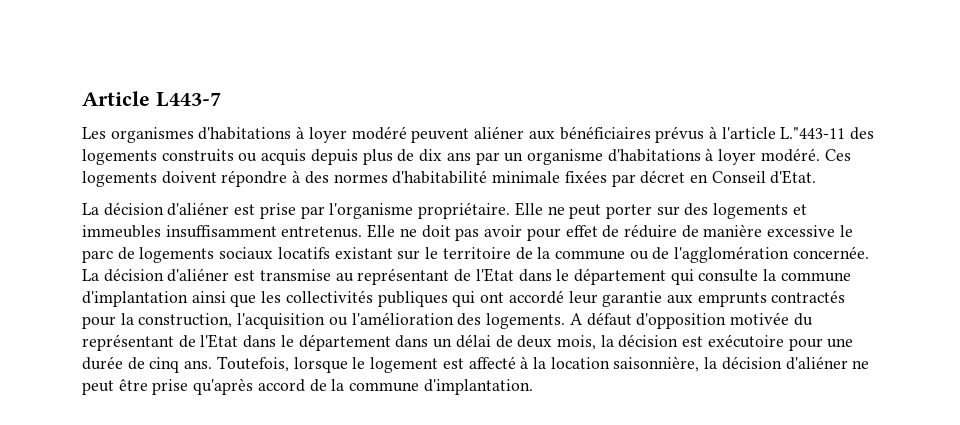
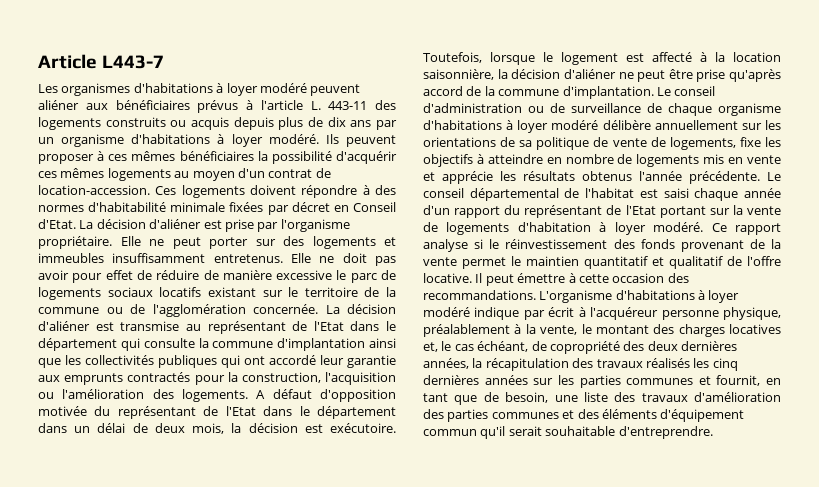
- Les organismes d'habitations à loyer modéré peuvent aliéner aux bénéficiaires prévus à l'article L."443-11 des logements construits ou acquis depuis plus de dix ans par un organisme d'habitations à loyer modéré.
+ Les organismes d'habitations à loyer modéré peuvent aliéner aux bénéficiaires prévus à l'article L. 443-11 des logements construits ou acquis depuis plus de dix ans par un organisme d'habitations à loyer modéré.
+ Ils peuvent proposer à ces mêmes bénéficiaires la possibilité d'acquérir ces mêmes logements au moyen d'un contrat de location-accession.
- Ces logements doivent répondre à des normes d'habitabilité minimale fixées par décret en Conseil d'Etat.
- La décision d'aliéner est prise par l'organisme propriétaire.
+ Ces logements doivent répondre à des normes d'habitabilité minimale fixées par décret en Conseil d'Etat. La décision d'aliéner est prise par l'organisme propriétaire.
- A défaut d'opposition motivée du représentant de l'Etat dans le département dans un délai de deux mois, la décision est exécutoire pour une durée de cinq ans.
+ A défaut d'opposition motivée du représentant de l'Etat dans le département dans un délai de deux mois, la décision est exécutoire.
+ Le conseil d'administration ou de surveillance de chaque organisme d'habitations à loyer modéré délibère annuellement sur les orientations de sa politique de vente de logements, fixe les objectifs à atteindre en nombre de logements mis en vente et apprécie les résultats obtenus l'année précédente. Le conseil départemental de l'habitat est saisi chaque année d'un rapport du représentant de l'Etat portant sur la vente de logements d'habitation à loyer modéré. Ce rapport analyse si le réinvestissement des fonds provenant de la vente permet le maintien quantitatif et qualitatif de l'offre locative. Il peut émettre à cette occasion des recommandations. L'organisme d'habitations à loyer modéré indique par écrit à l'acquéreur personne physique, préalablement à la vente, le montant des charges locatives et, le cas échéant, de copropriété des deux dernières années, la récapitulation des travaux réalisés les cinq dernières années sur les parties communes et fournit, en tant que de besoin, une liste des travaux d'amélioration des parties communes et des éléments d'équipement commun qu'il serait souhaitable d'entreprendre.

